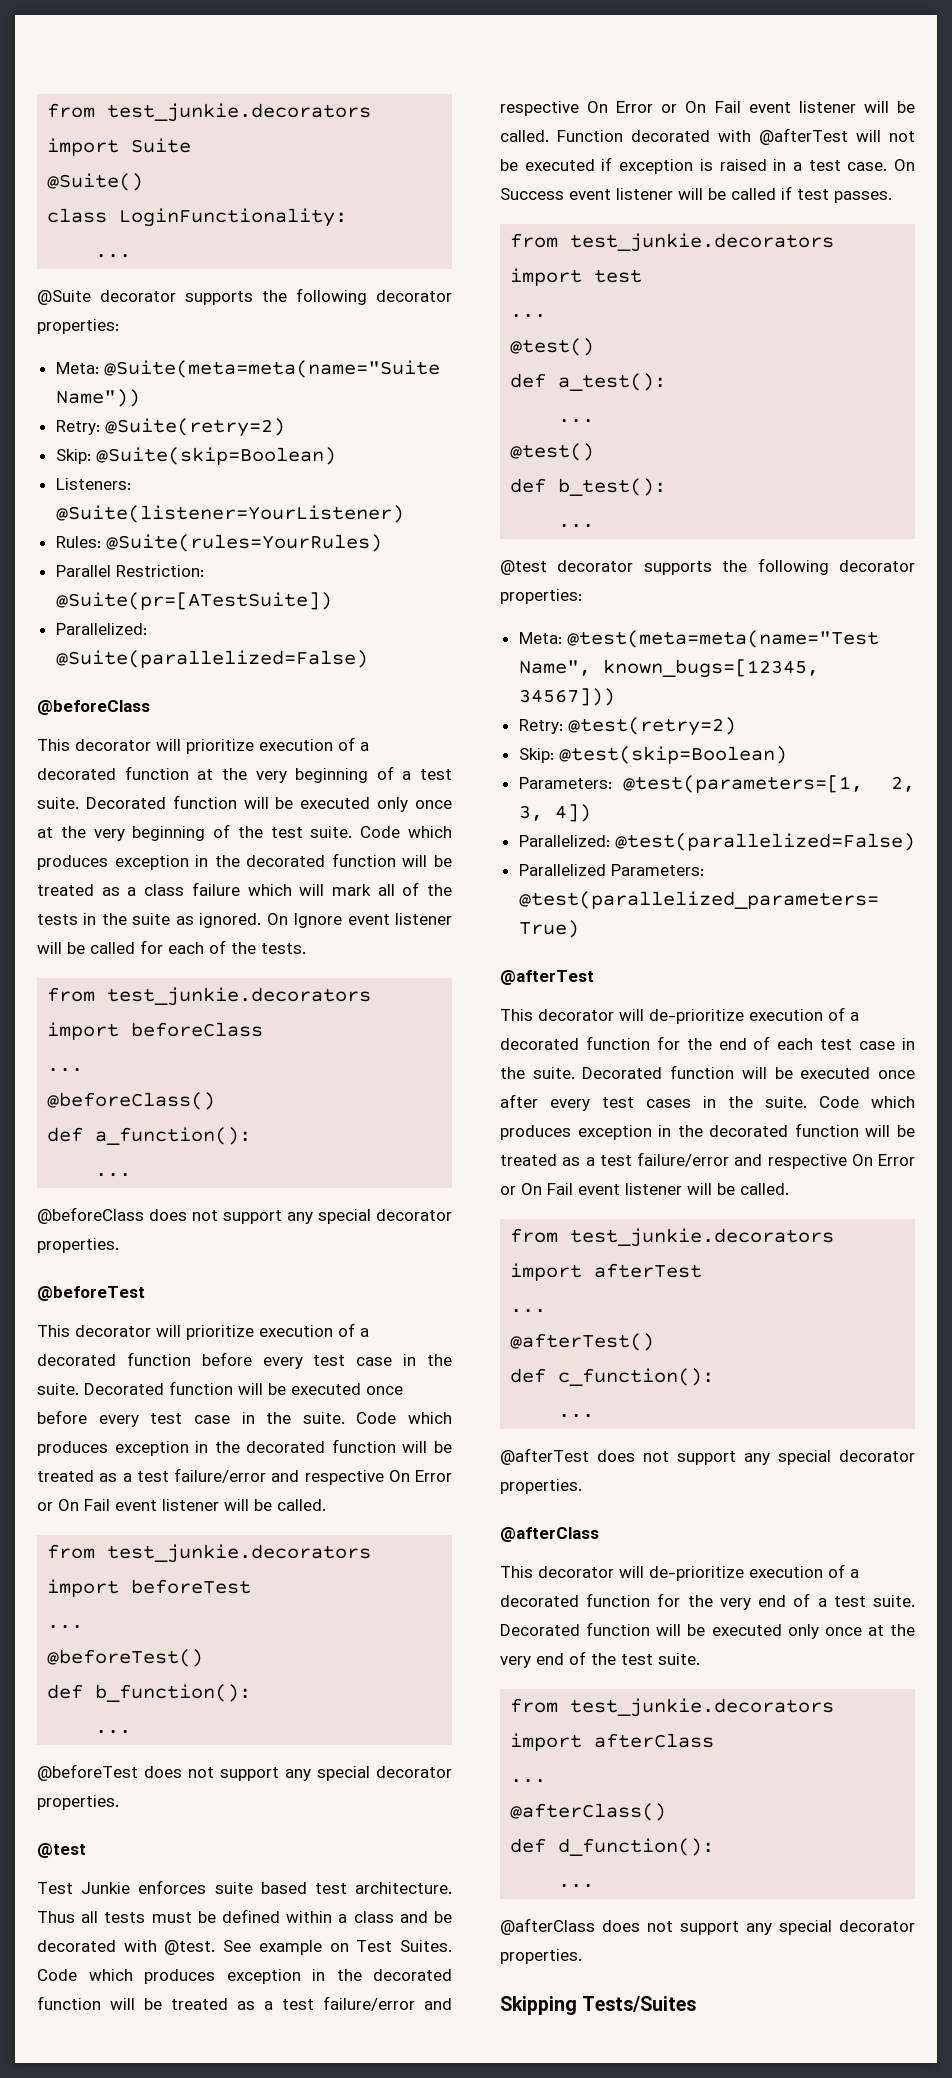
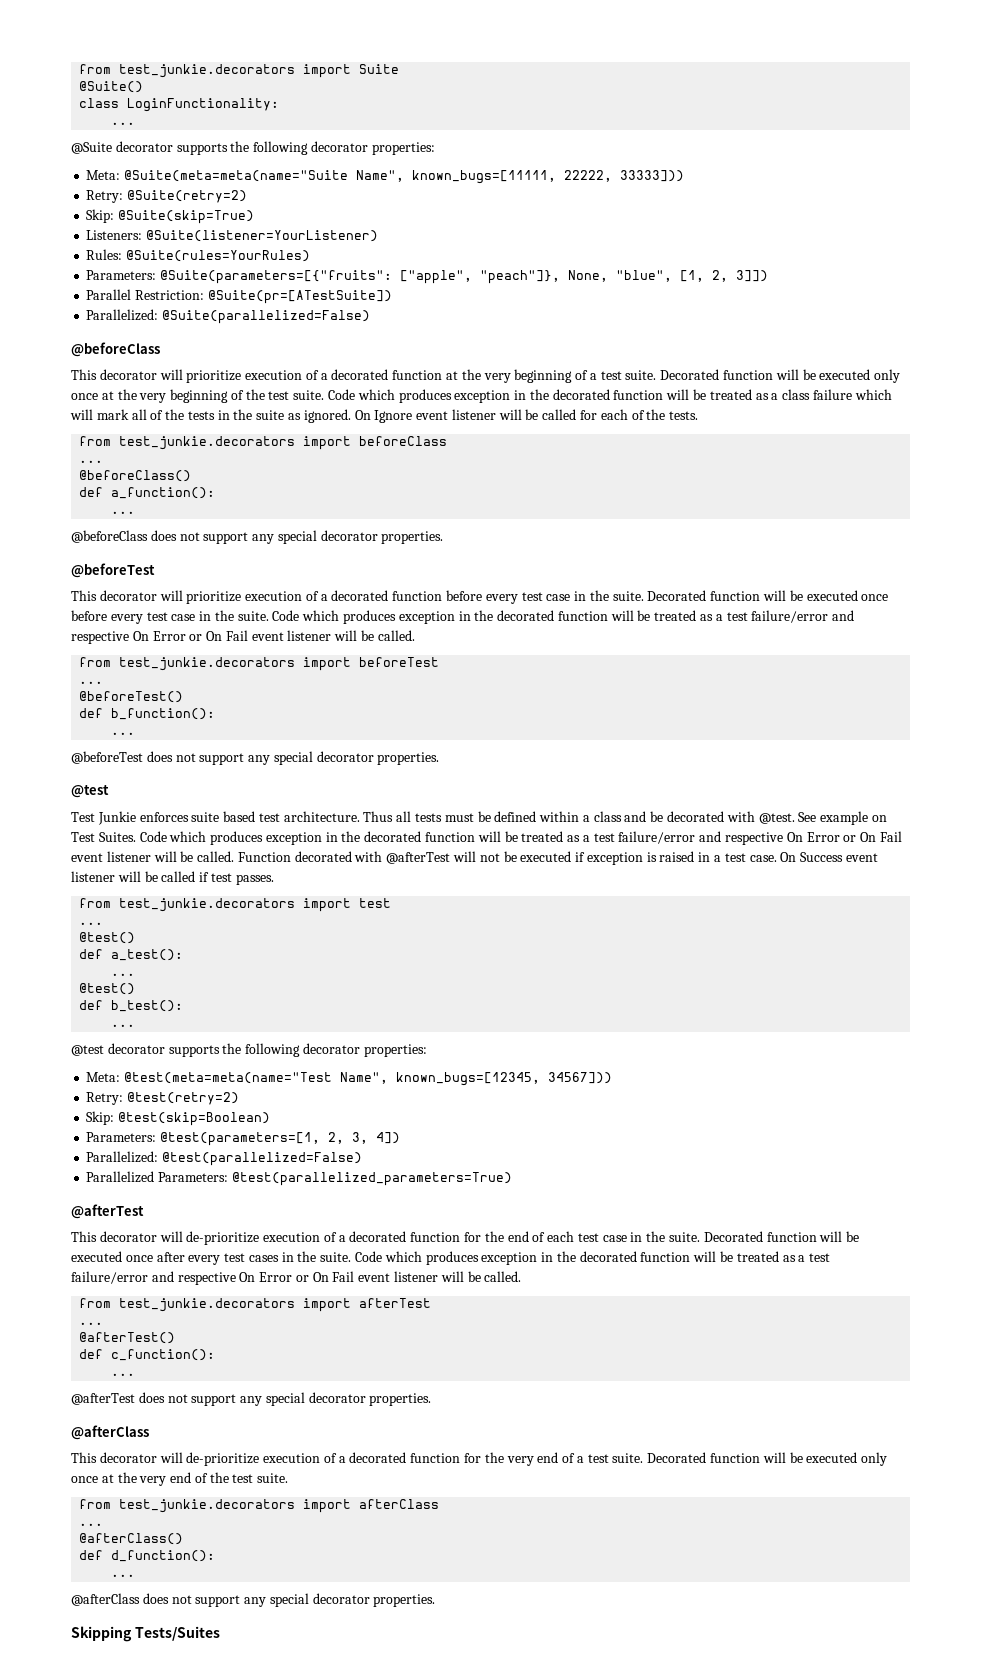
- Meta: @Suite(meta=meta(name="Suite Name"))
+ Meta: @Suite(meta=meta(name="Suite Name", known_bugs=[11111, 22222, 33333]))
- Skip: @Suite(skip=Boolean)
+ Skip: @Suite(skip=True)
+ Parameters: @Suite(parameters=[{"fruits": ["apple", "peach"]}, None, "blue", [1, 2, 3]])

